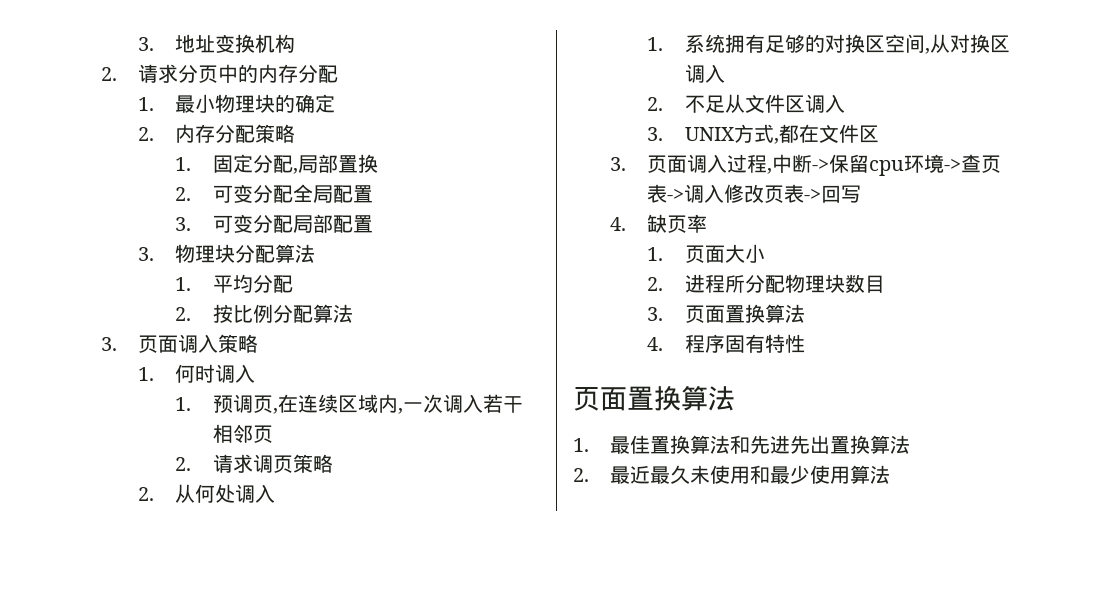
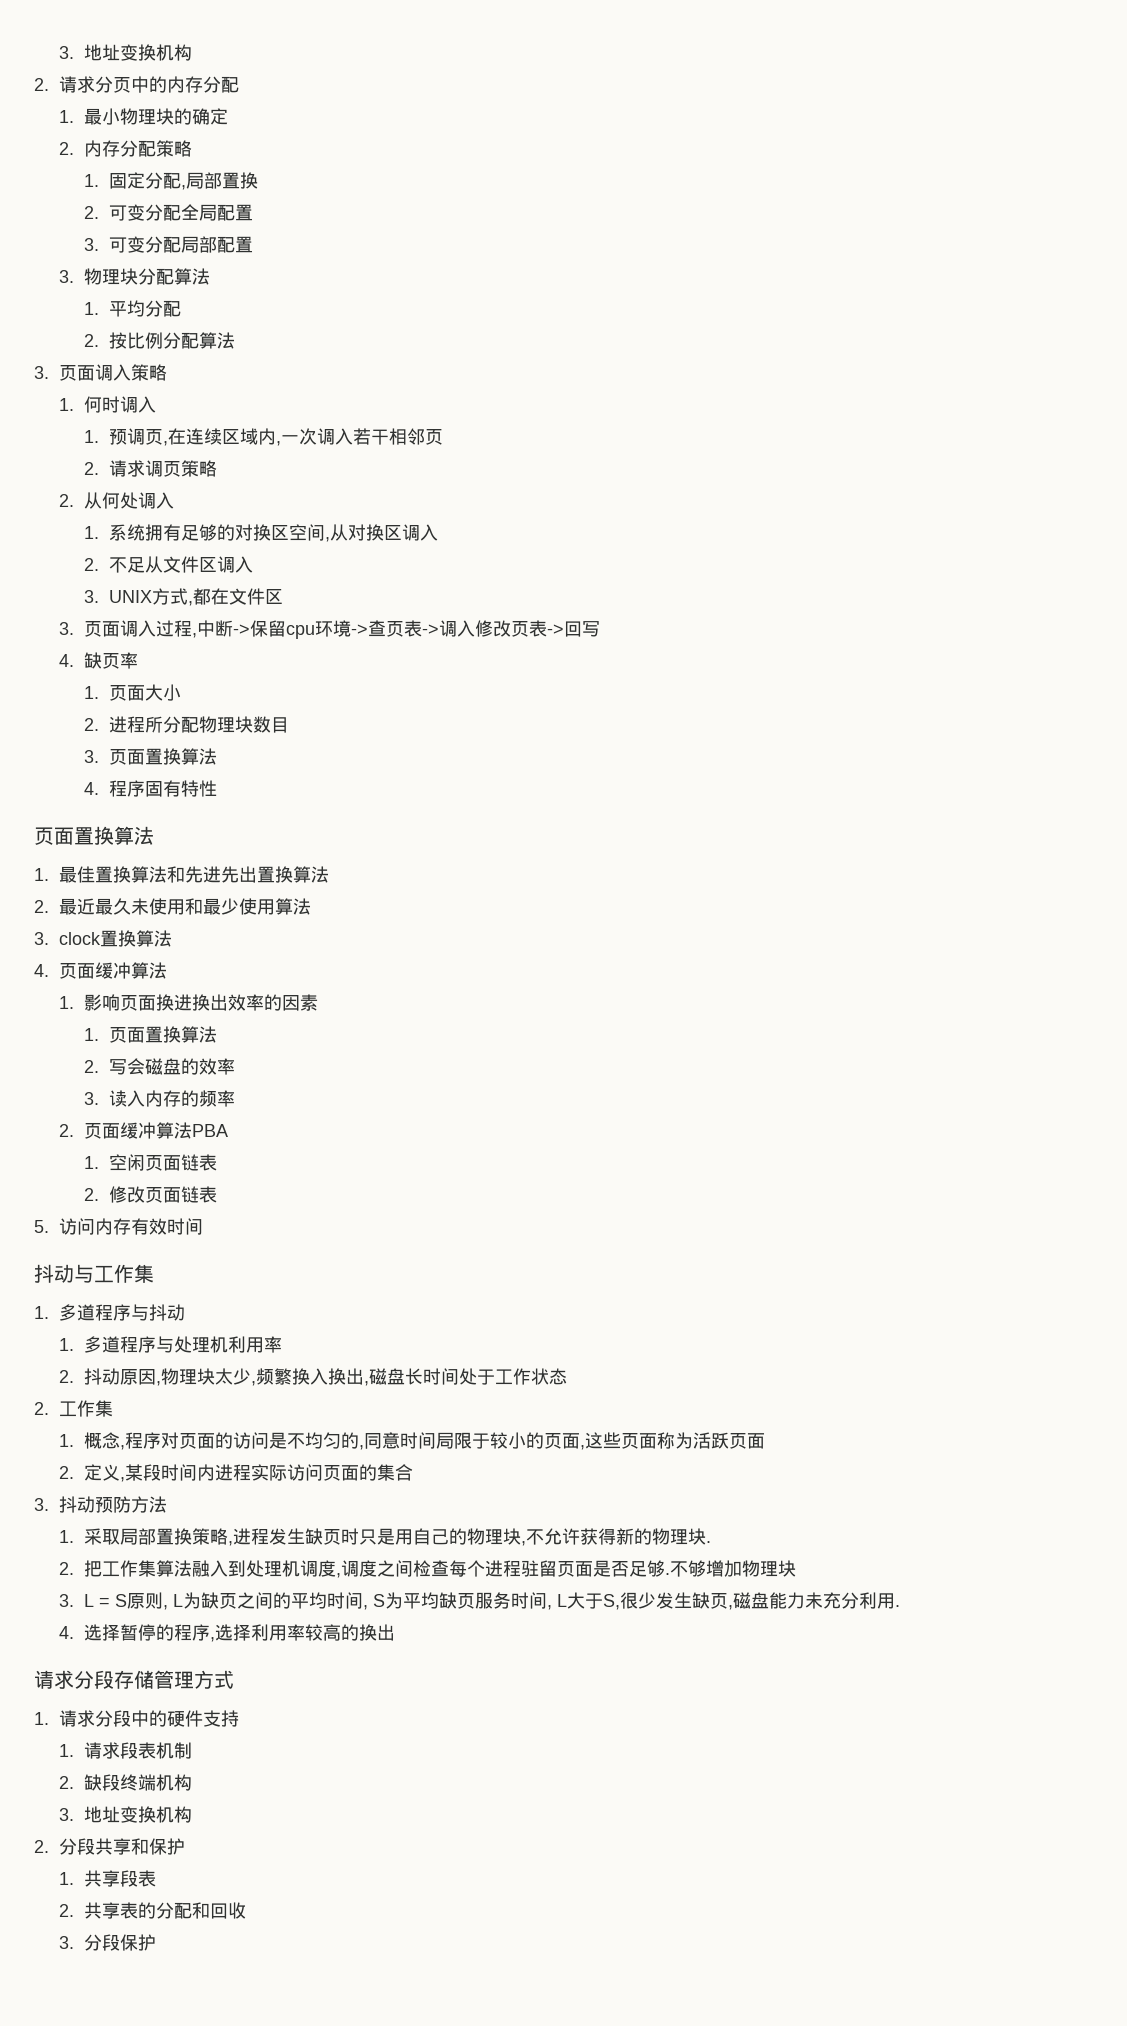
+ 3. clock置换算法
+ 4.页面缓冲算法
+ 1.影响页面换进换出效率的因素
+ 1.页面置换算法
+ 2.写会磁盘的效率
+ 3.读入内存的频率
+ 2.页面缓冲算法PBA
+ 1.空闲页面链表
+ 2.修改页面链表
+ 5.访问内存有效时间
+ 抖动与工作集
+ 1.多道程序与抖动
+ 1.多道程序与处理机利用率
+ 2.抖动原因,物理块太少,频繁换入换出,磁盘长时间处于工作状态
+ 2.工作集
+ 1.概念,程序对页面的访问是不均匀的,同意时间局限于较小的页面,这些页面称为活跃页面
+ 2.定义,某段时间内进程实际访问页面的集合
+ 3.抖动预防方法
+ 1.采取局部置换策略,进程发生缺页时只是用自己的物理块,不允许获得新的物理块.
+ 2.把工作集算法融入到处理机调度,调度之间检查每个进程驻留页面是否足够.不够增加物理块
+ 3. L = S原则, L为缺页之间的平均时间, S为平均缺页服务时间, L大于S,很少发生缺页,磁盘能力未充分利用.
+ 4.选择暂停的程序,选择利用率较高的换出
+ 请求分段存储管理方式
+ 1.请求分段中的硬件支持
+ 1.请求段表机制
+ 2.缺段终端机构
+ 3.地址变换机构
+ 2.分段共享和保护
+ 1.共享段表
+ 2.共享表的分配和回收
+ 3.分段保护

